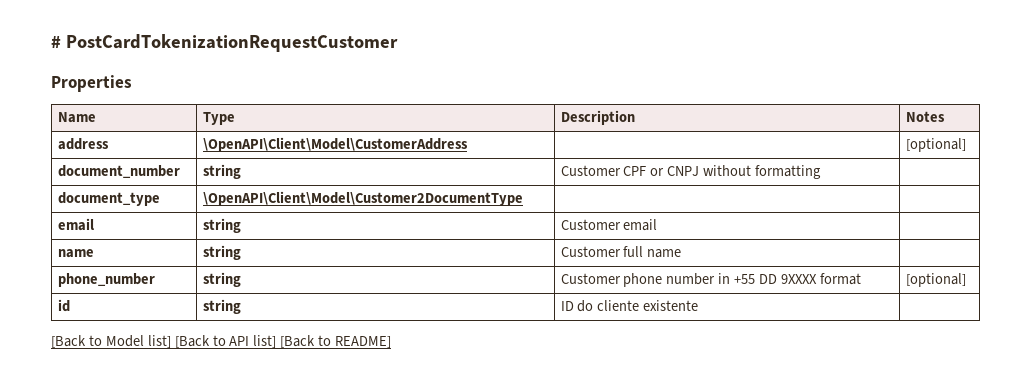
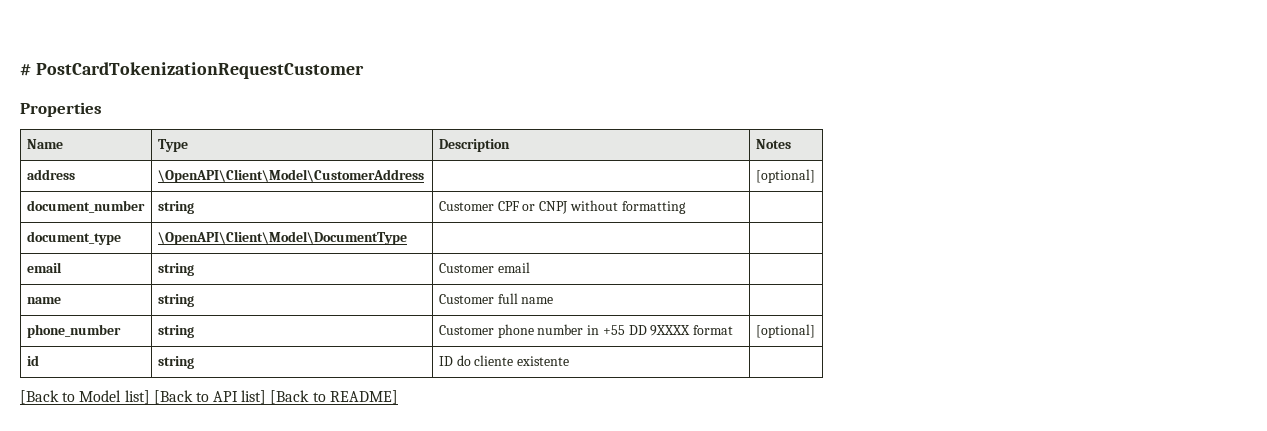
- document_type | \OpenAPI\Client\Model\Customer2DocumentType | |
+ document_type | \OpenAPI\Client\Model\DocumentType | |

